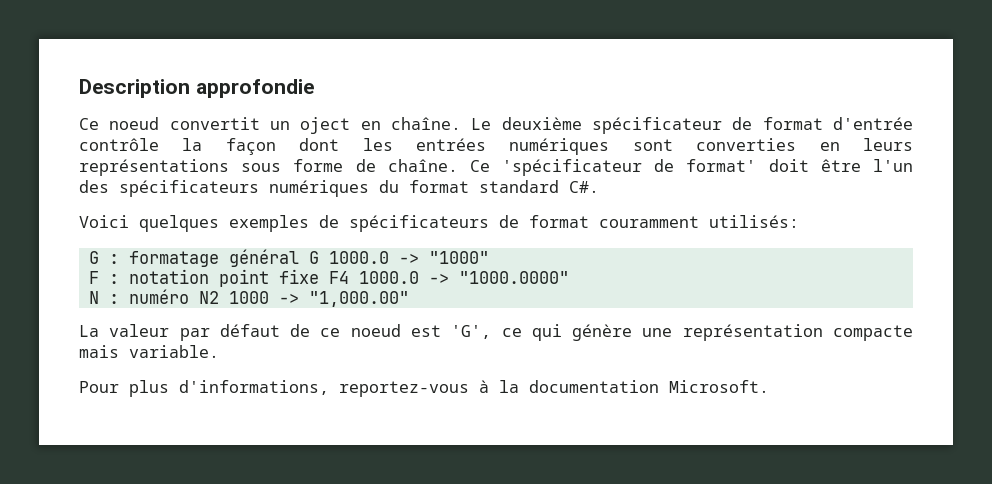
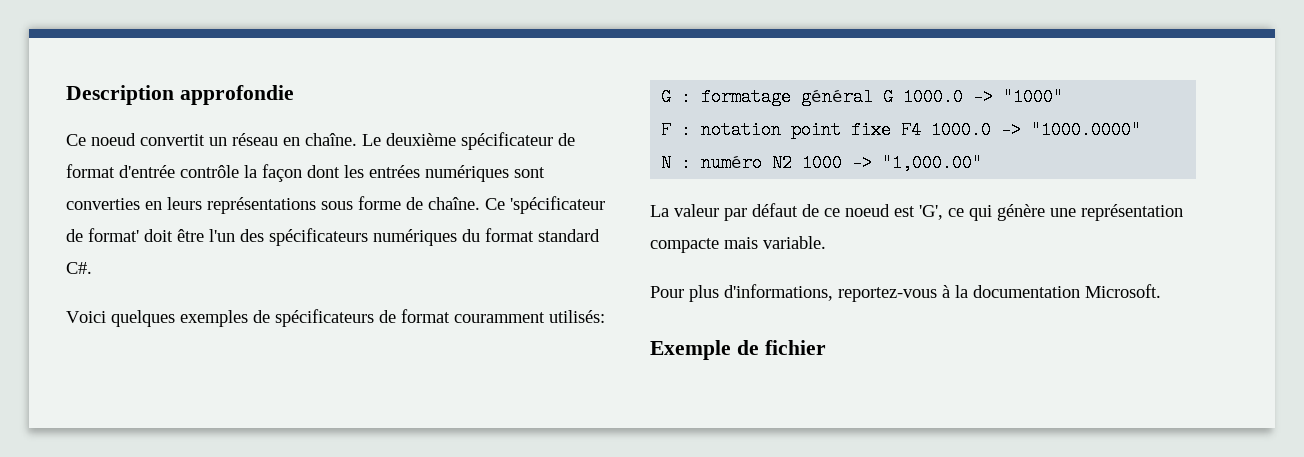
- Ce noeud convertit un oject en chaîne.
+ Ce noeud convertit un réseau en chaîne.
+ Exemple de fichier

